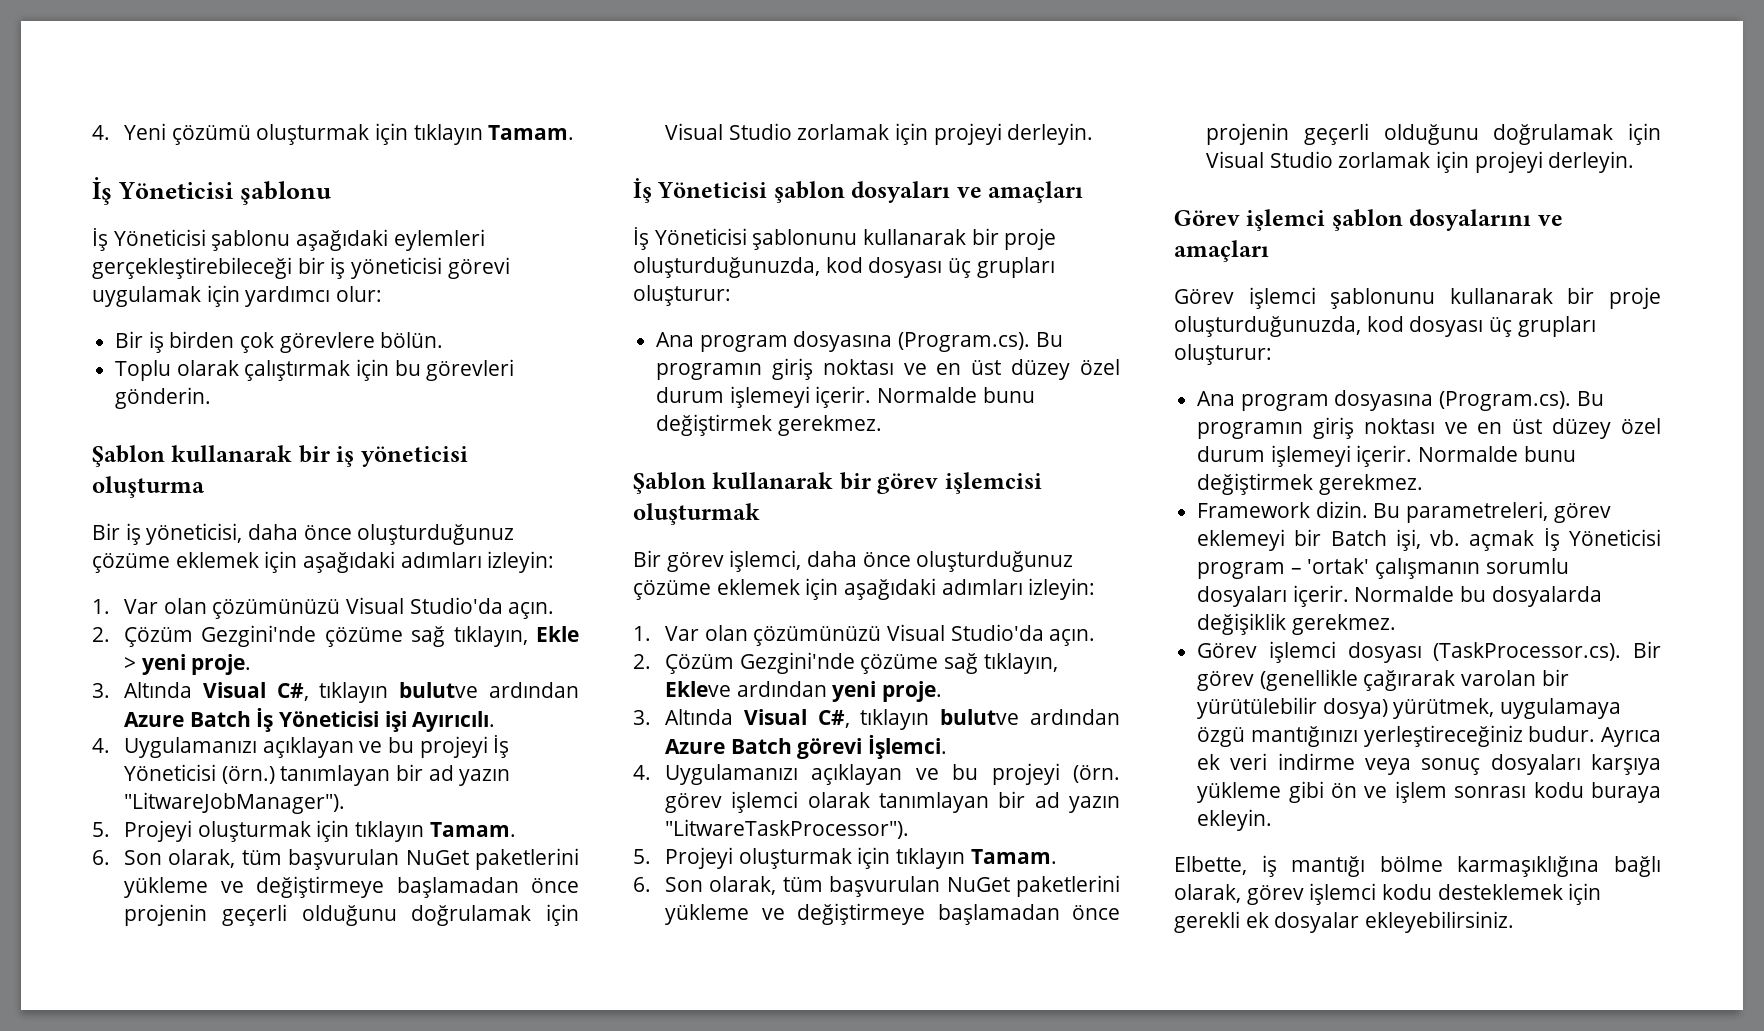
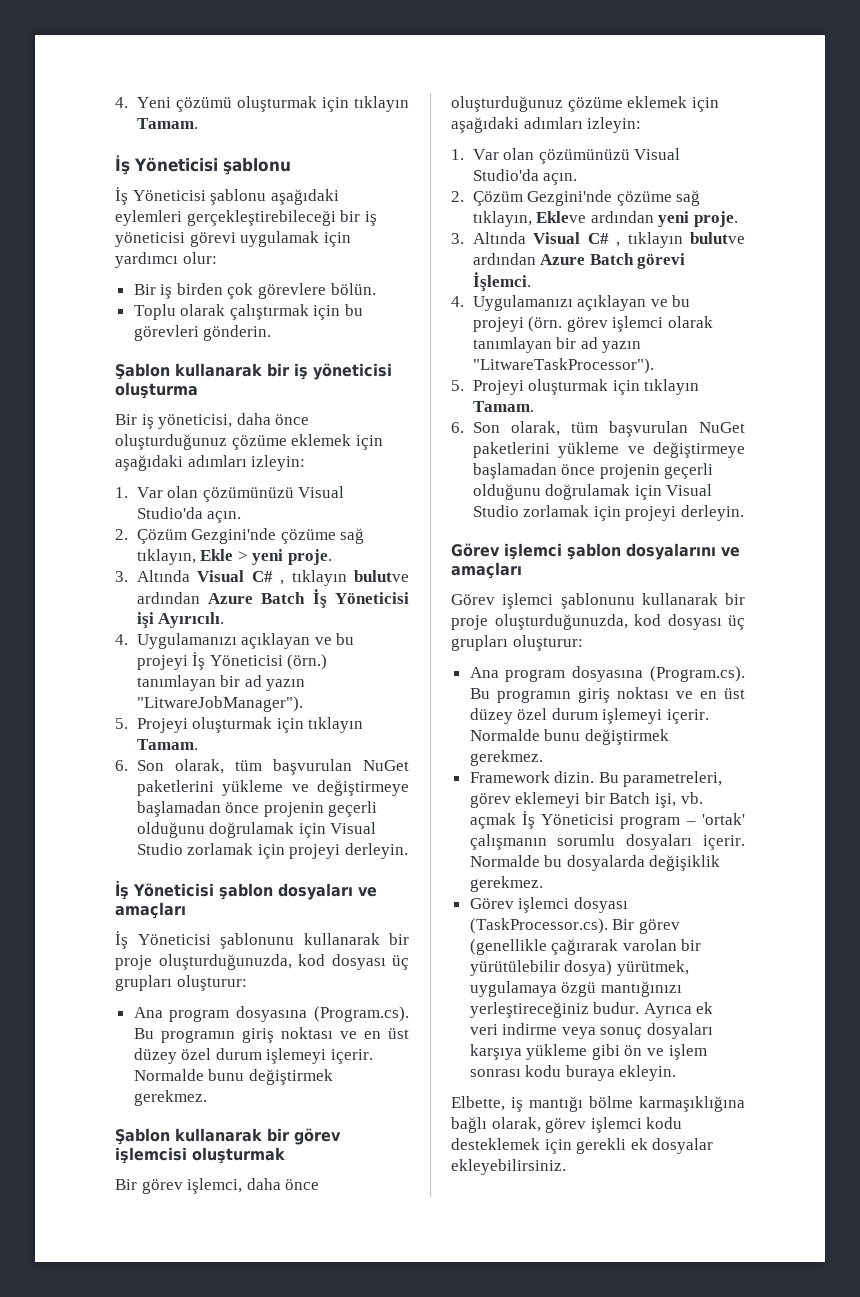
- 3. Altında Visual C#, tıklayın bulutve ardından Azure Batch İş Yöneticisi işi Ayırıcılı.
+ 3. Altında Visual C# , tıklayın bulutve ardından Azure Batch İş Yöneticisi işi Ayırıcılı.
- 3. Altında Visual C#, tıklayın bulutve ardından Azure Batch görevi İşlemci.
+ 3. Altında Visual C# , tıklayın bulutve ardından Azure Batch görevi İşlemci.

